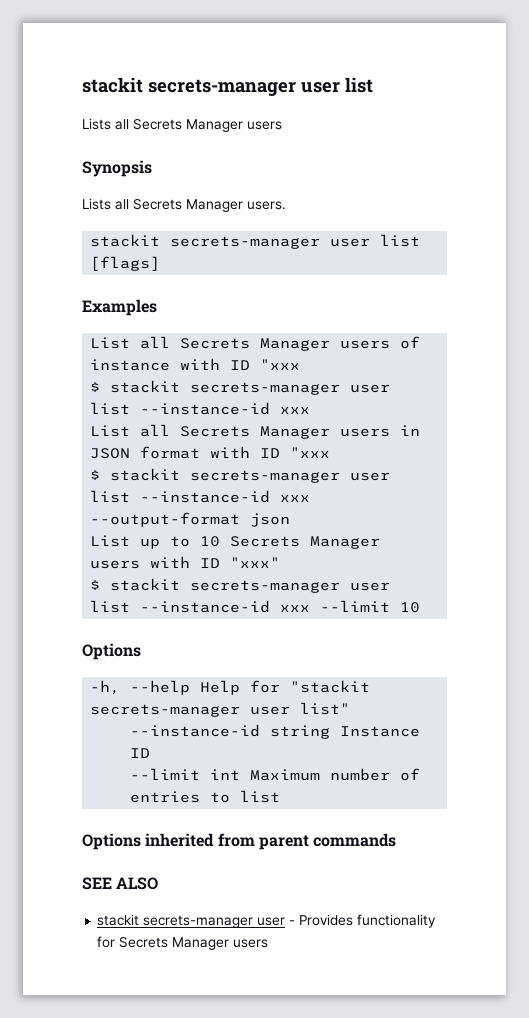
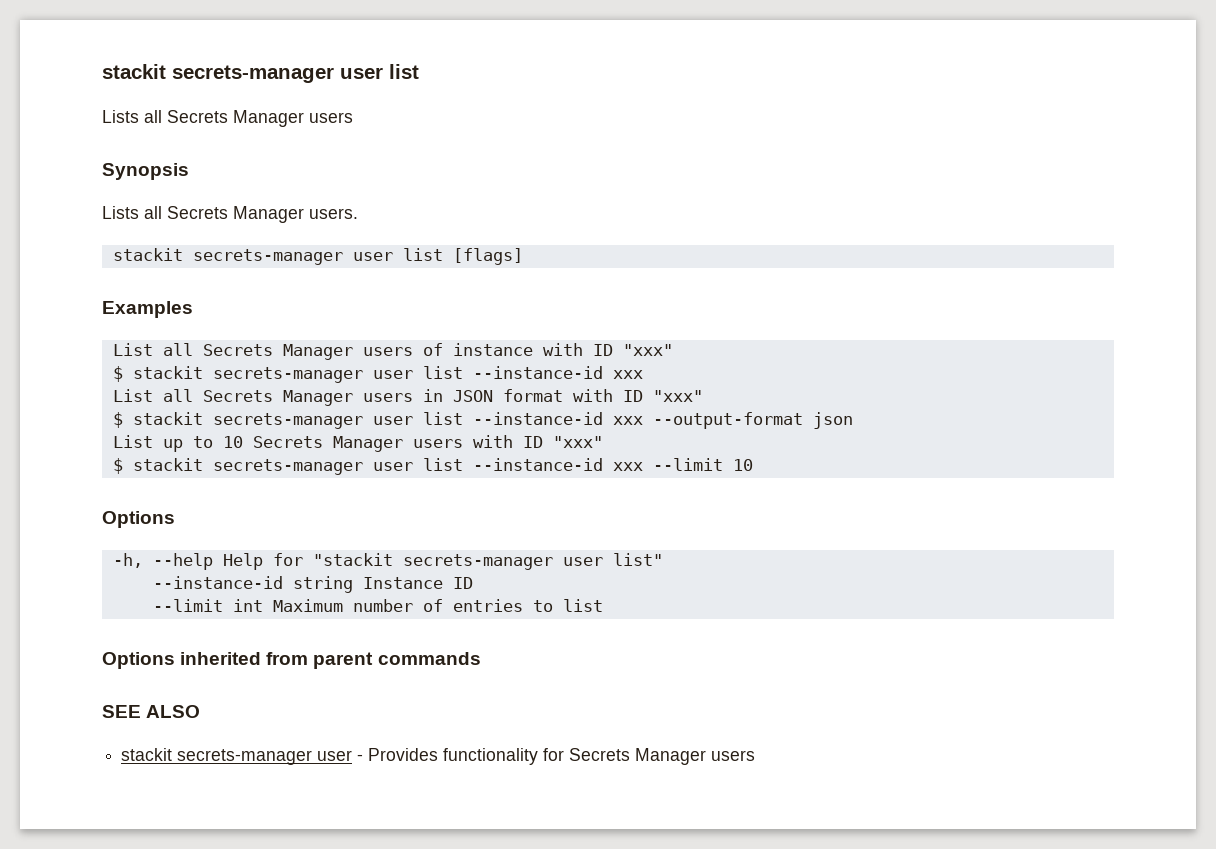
- List all Secrets Manager users of instance with ID "xxx
+ List all Secrets Manager users of instance with ID "xxx"
- List all Secrets Manager users in JSON format with ID "xxx
+ List all Secrets Manager users in JSON format with ID "xxx"

